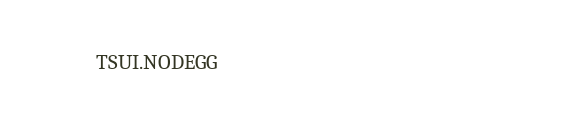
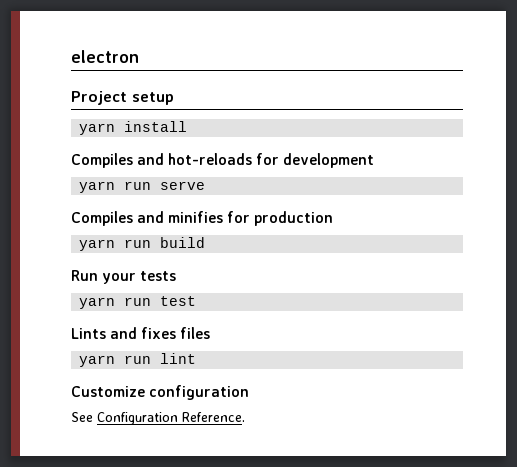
- TSUI.NODEGG
+ electron
+ Project setup
+ yarn install
+ Compiles and hot-reloads for development
+ yarn run serve
+ Compiles and minifies for production
+ yarn run build
+ Run your tests
+ yarn run test
+ Lints and fixes files
+ yarn run lint
+ Customize configuration
+ See Configuration Reference.

